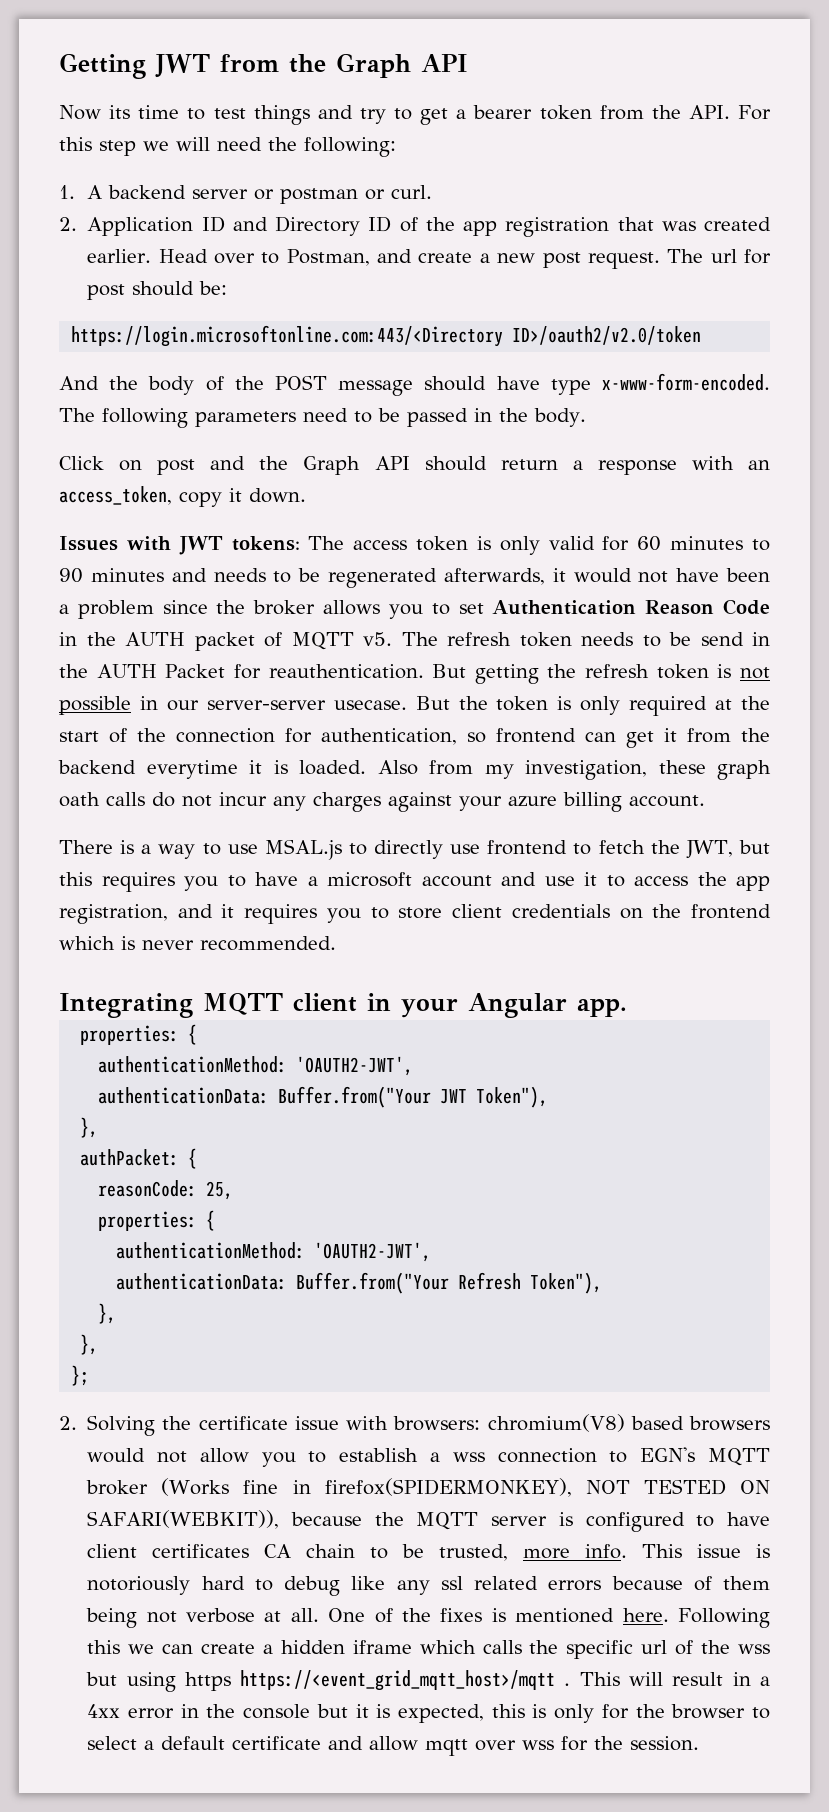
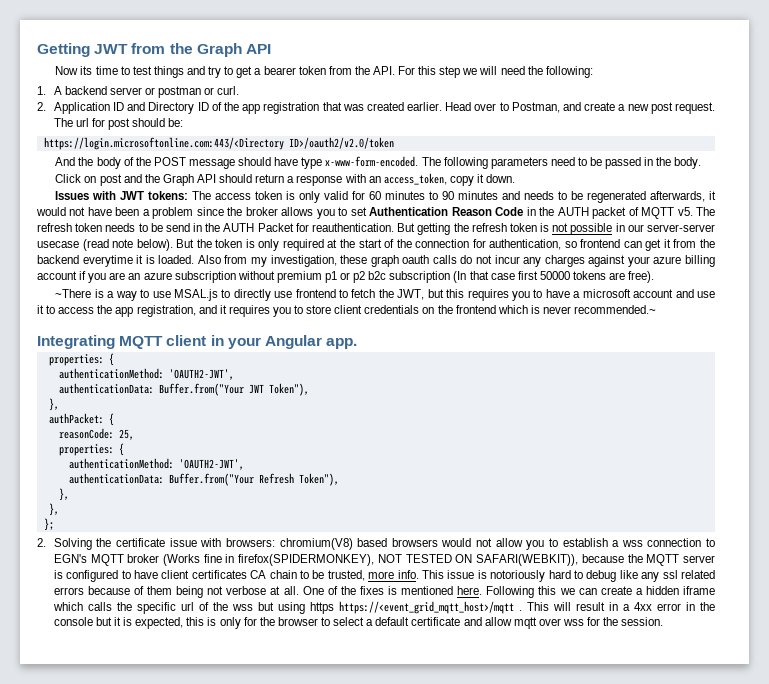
- But getting the refresh token is not possible in our server-server usecase.
+ But getting the refresh token is not possible in our server-server usecase (read note below).
- Also from my investigation, these graph oath calls do not incur any charges against your azure billing account.
- There is a way to use MSAL.js to directly use frontend to fetch the JWT, but this requires you to have a microsoft account and use it to access the app registration, and it requires you to store client credentials on the frontend which is never recommended.
+ Also from my investigation, these graph oauth calls do not incur any charges against your azure billing account if you are an azure subscription without premium p1 or p2 b2c subscription (In that case first 50000 tokens are free).
+ ~There is a way to use MSAL.js to directly use frontend to fetch the JWT, but this requires you to have a microsoft account and use it to access the app registration, and it requires you to store client credentials on the frontend which is never recommended.~

